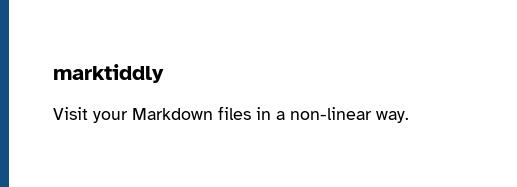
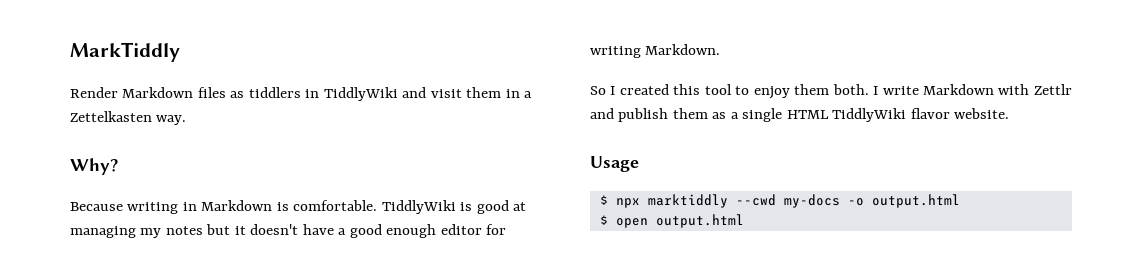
- marktiddly
- Visit your Markdown files in a non-linear way.
+ MarkTiddly
+ Render Markdown files as tiddlers in TiddlyWiki and visit them in a Zettelkasten way.
+ Why?
+ Because writing in Markdown is comfortable. TiddlyWiki is good at managing my notes but it doesn't have a good enough editor for writing Markdown.
+ So I created this tool to enjoy them both. I write Markdown with Zettlr and publish them as a single HTML TiddlyWiki flavor website.
+ Usage
+ $ npx marktiddly --cwd my-docs -o output.html
+ $ open output.html

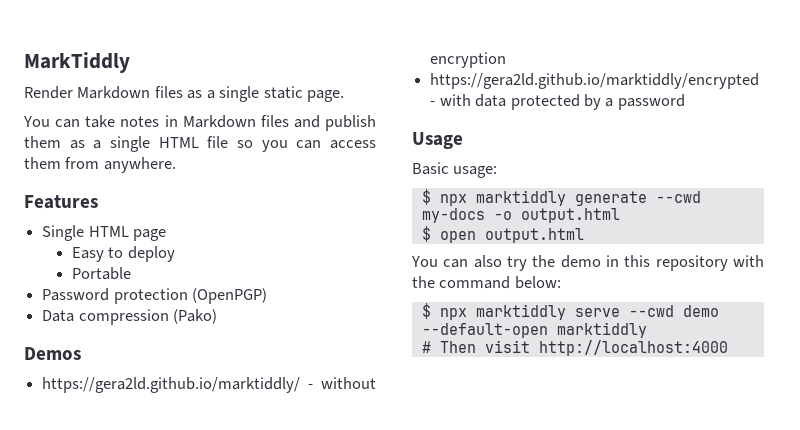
- Render Markdown files as tiddlers in TiddlyWiki and visit them in a Zettelkasten way.
- Why?
- Because writing in Markdown is comfortable. TiddlyWiki is good at managing my notes but it doesn't have a good enough editor for writing Markdown.
- So I created this tool to enjoy them both. I write Markdown with Zettlr and publish them as a single HTML TiddlyWiki flavor website.
+ Render Markdown files as a single static page.
+ You can take notes in Markdown files and publish them as a single HTML file so you can access them from anywhere.
+ Features
+ Single HTML page
+ Easy to deploy
+ Portable
+ Password protection (OpenPGP)
+ Data compression (Pako)
+ Demos
+ https://gera2ld.github.io/marktiddly/ - without encryption
+ https://gera2ld.github.io/marktiddly/encrypted - with data protected by a password
- $ npx marktiddly --cwd my-docs -o output.html
+ Basic usage:
+ $ npx marktiddly generate --cwd my-docs -o output.html
+ You can also try the demo in this repository with the command below:
+ $ npx marktiddly serve --cwd demo --default-open marktiddly
+ # Then visit http://localhost:4000

